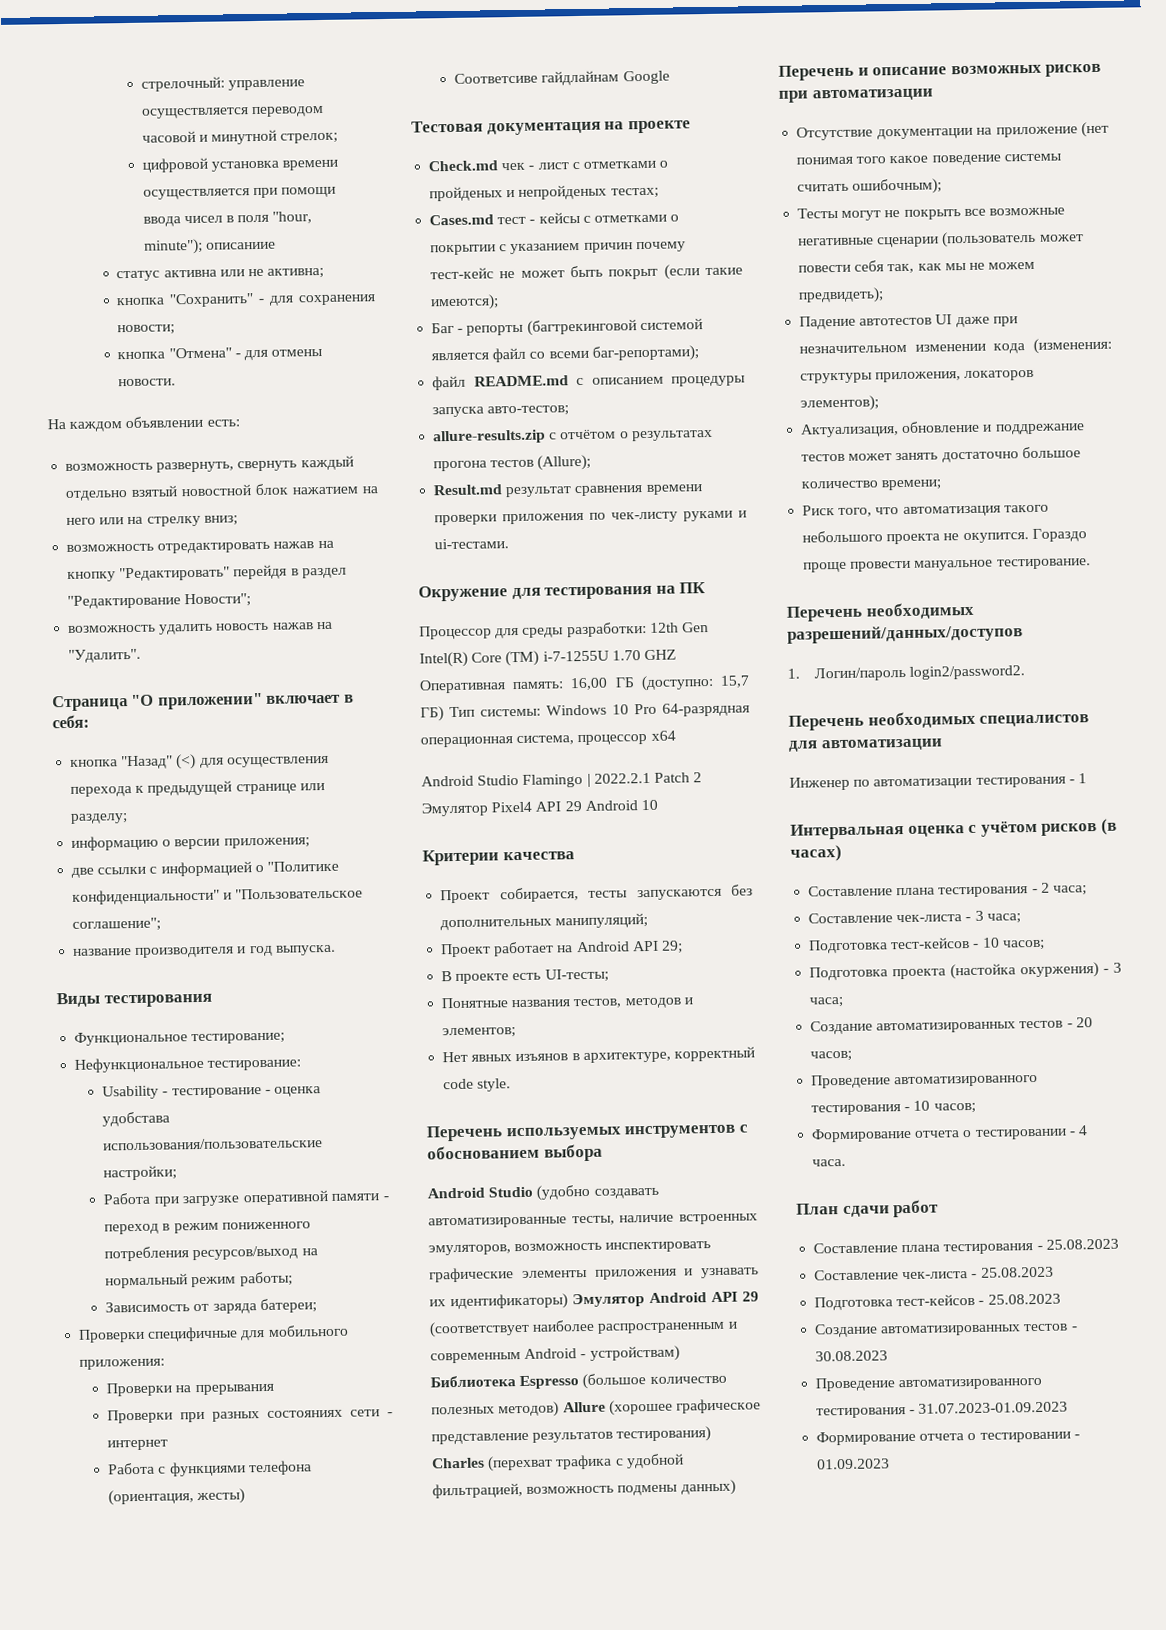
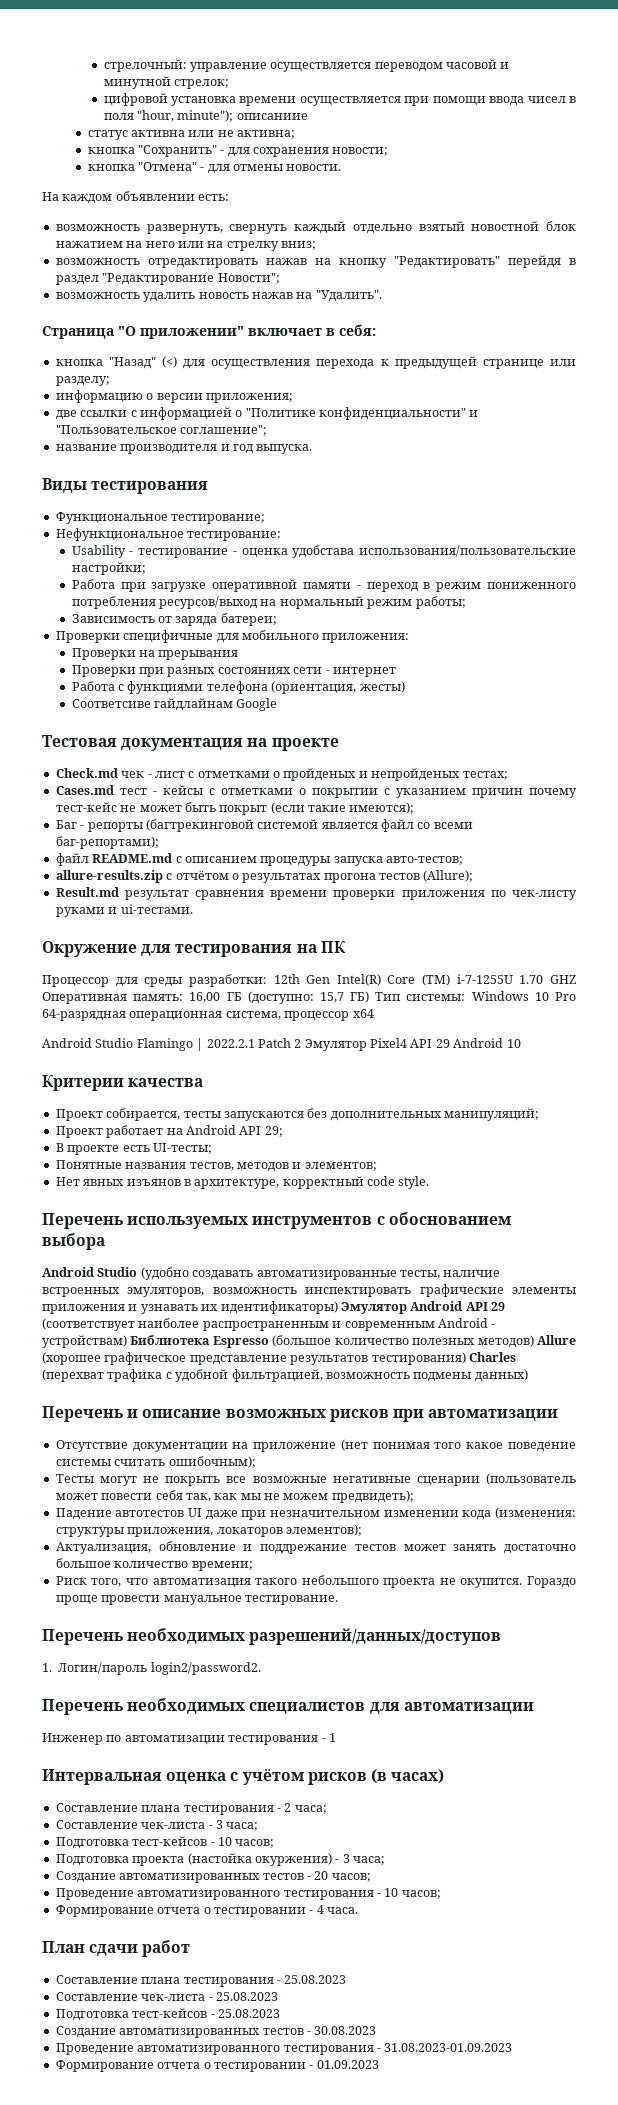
- Проведение автоматизированного тестирования - 31.07.2023-01.09.2023
+ Проведение автоматизированного тестирования - 31.08.2023-01.09.2023

